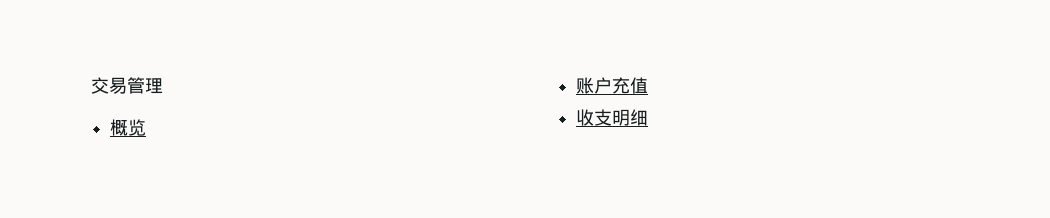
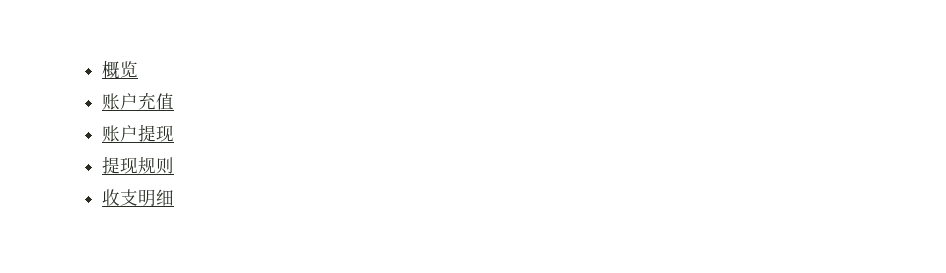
- 交易管理
+ 账户提现
+ 提现规则

